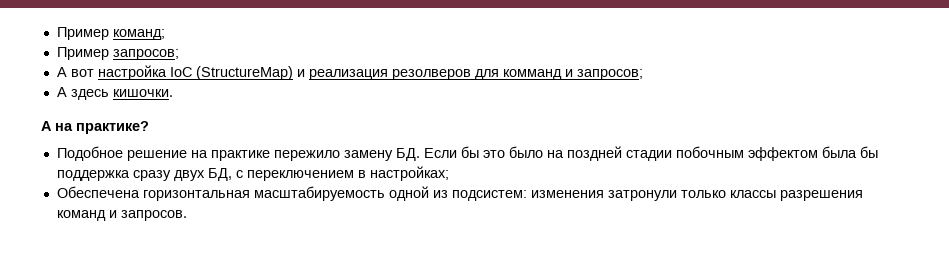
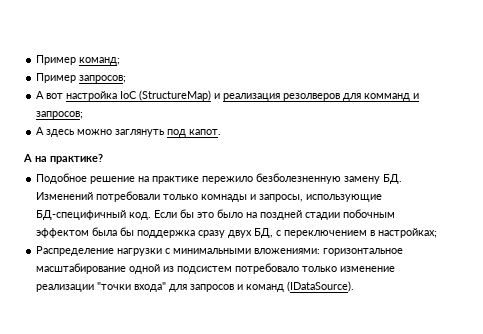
- А здесь кишочки.
+ А здесь можно заглянуть под капот.
- Подобное решение на практике пережило замену БД. Если бы это было на поздней стадии побочным эффектом была бы поддержка сразу двух БД, с переключением в настройках;
+ Подобное решение на практике пережило безболезненную замену БД. Изменений потребовали только комнады и запросы, использующие БД-специфичный код. Если бы это было на поздней стадии побочным эффектом была бы поддержка сразу двух БД, с переключением в настройках;
- Обеспечена горизонтальная масштабируемость одной из подсистем: изменения затронули только классы разрешения команд и запросов.
+ Распределение нагрузки с минимальными вложениями: горизонтальное масштабирование одной из подсистем потребовало только изменение реализации "точки входа" для запросов и команд (IDataSource).

